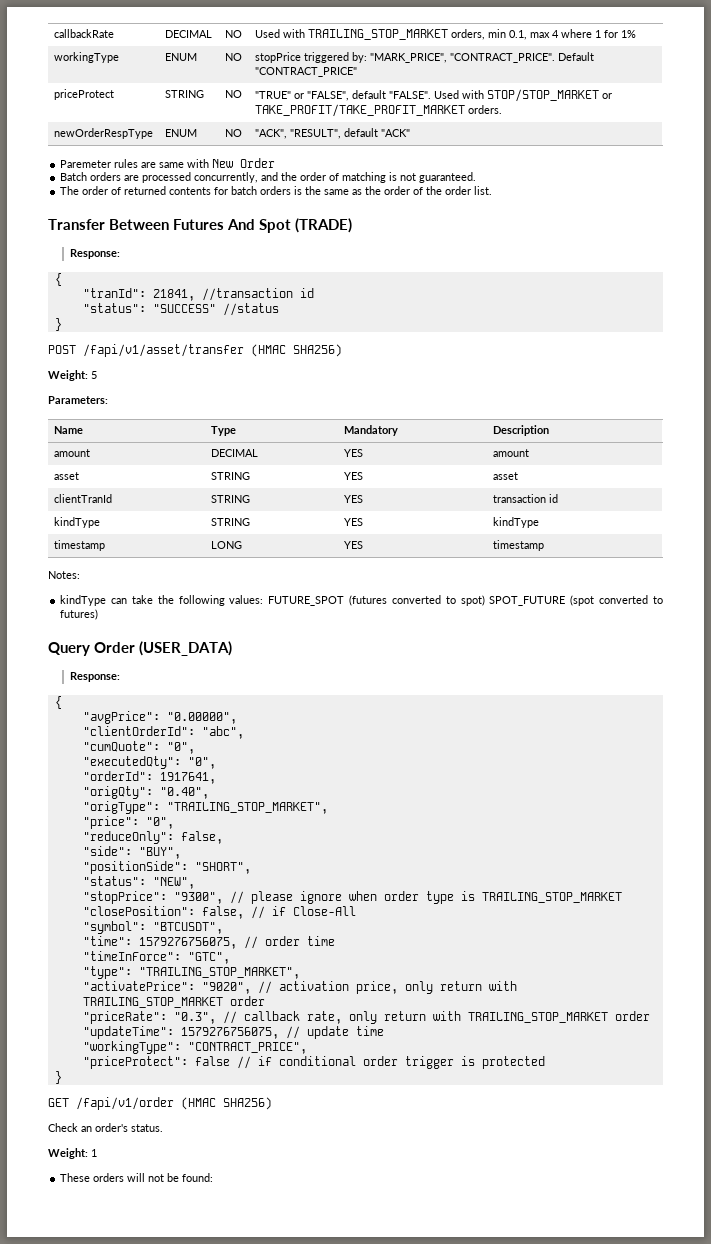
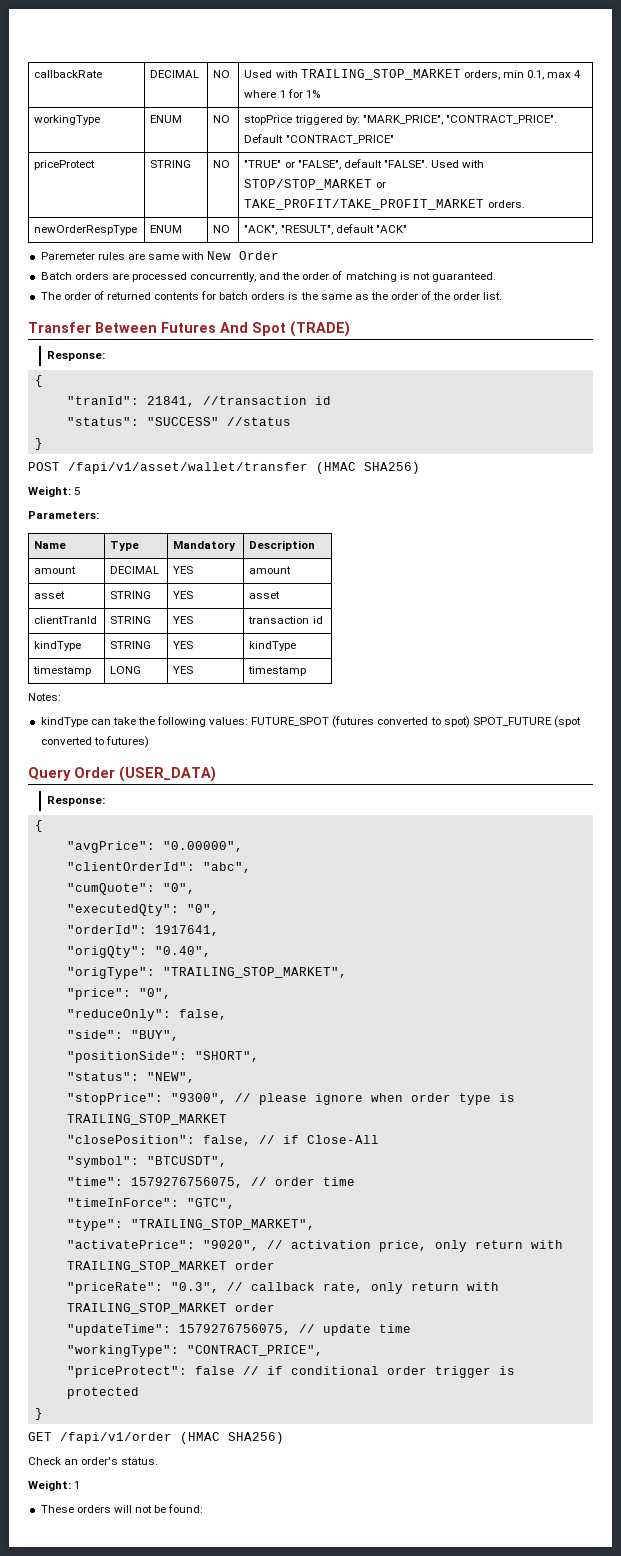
- POST /fapi/v1/asset/transfer (HMAC SHA256)
+ POST /fapi/v1/asset/wallet/transfer (HMAC SHA256)

